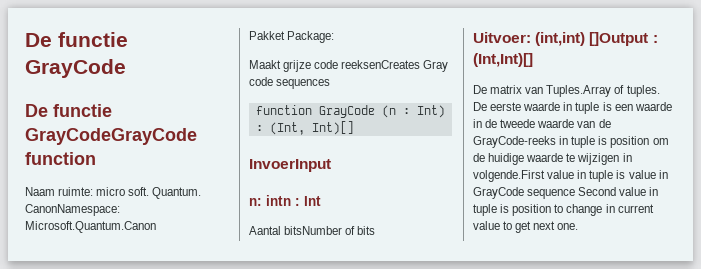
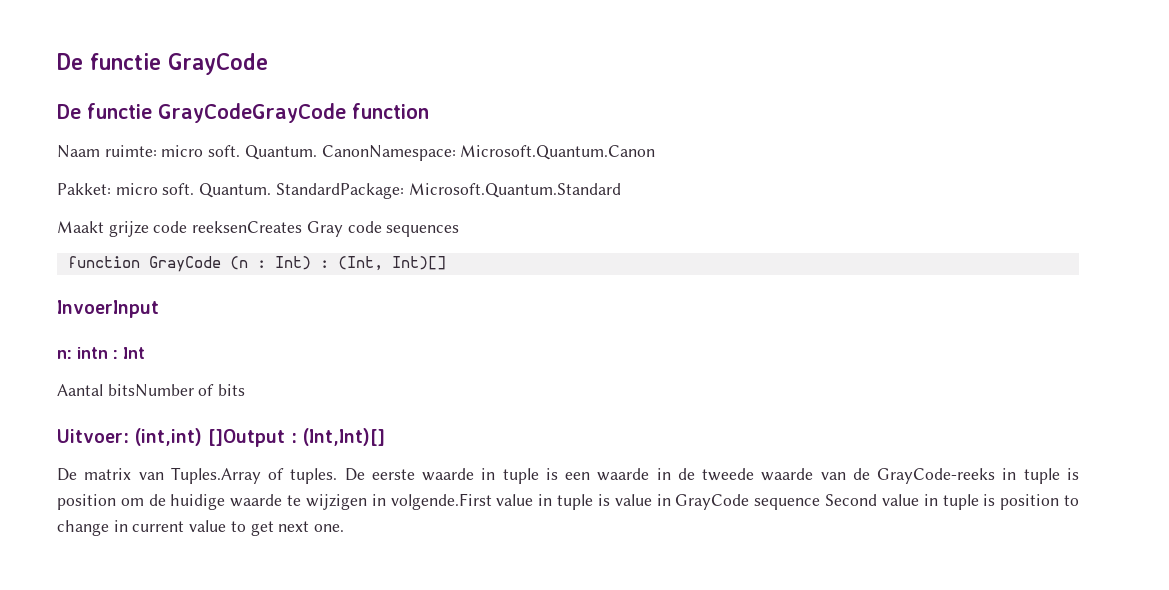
- Pakket Package:
+ Pakket: micro soft. Quantum. StandardPackage: Microsoft.Quantum.Standard

